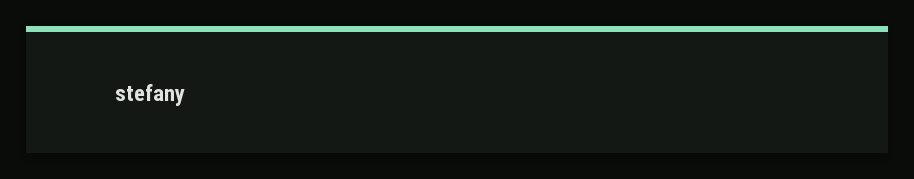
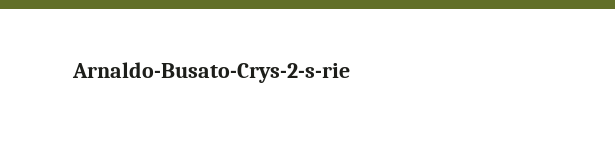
- stefany
+ Arnaldo-Busato-Crys-2-s-rie

